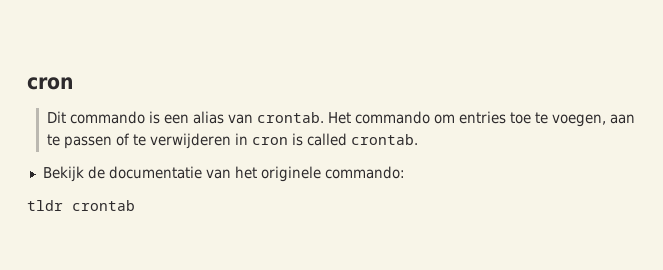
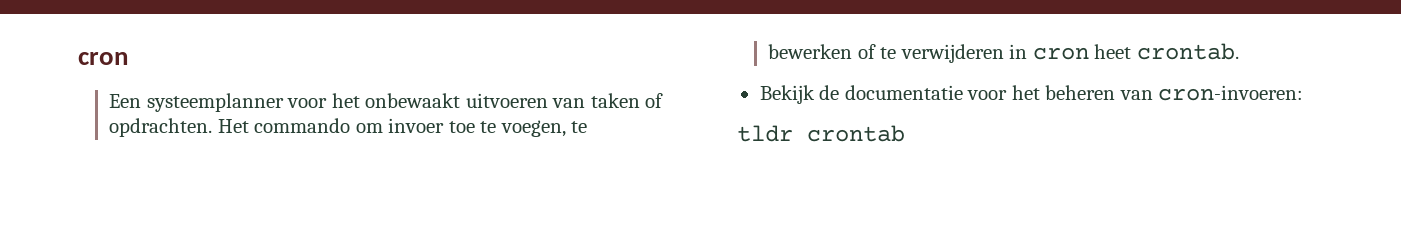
- Dit commando is een alias van crontab.
+ Een systeemplanner voor het onbewaakt uitvoeren van taken of opdrachten.
- Het commando om entries toe te voegen, aan te passen of te verwijderen in cron is called crontab.
+ Het commando om invoer toe te voegen, te bewerken of te verwijderen in cron heet crontab.
- Bekijk de documentatie van het originele commando:
+ Bekijk de documentatie voor het beheren van cron-invoeren:

